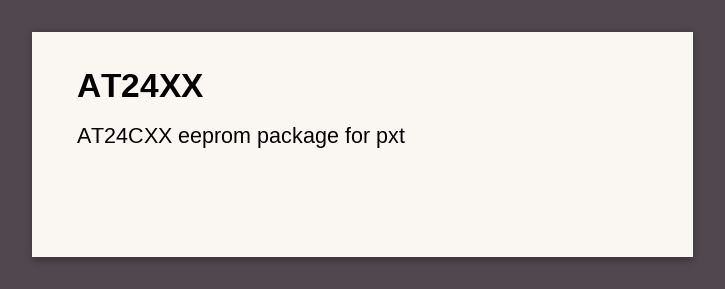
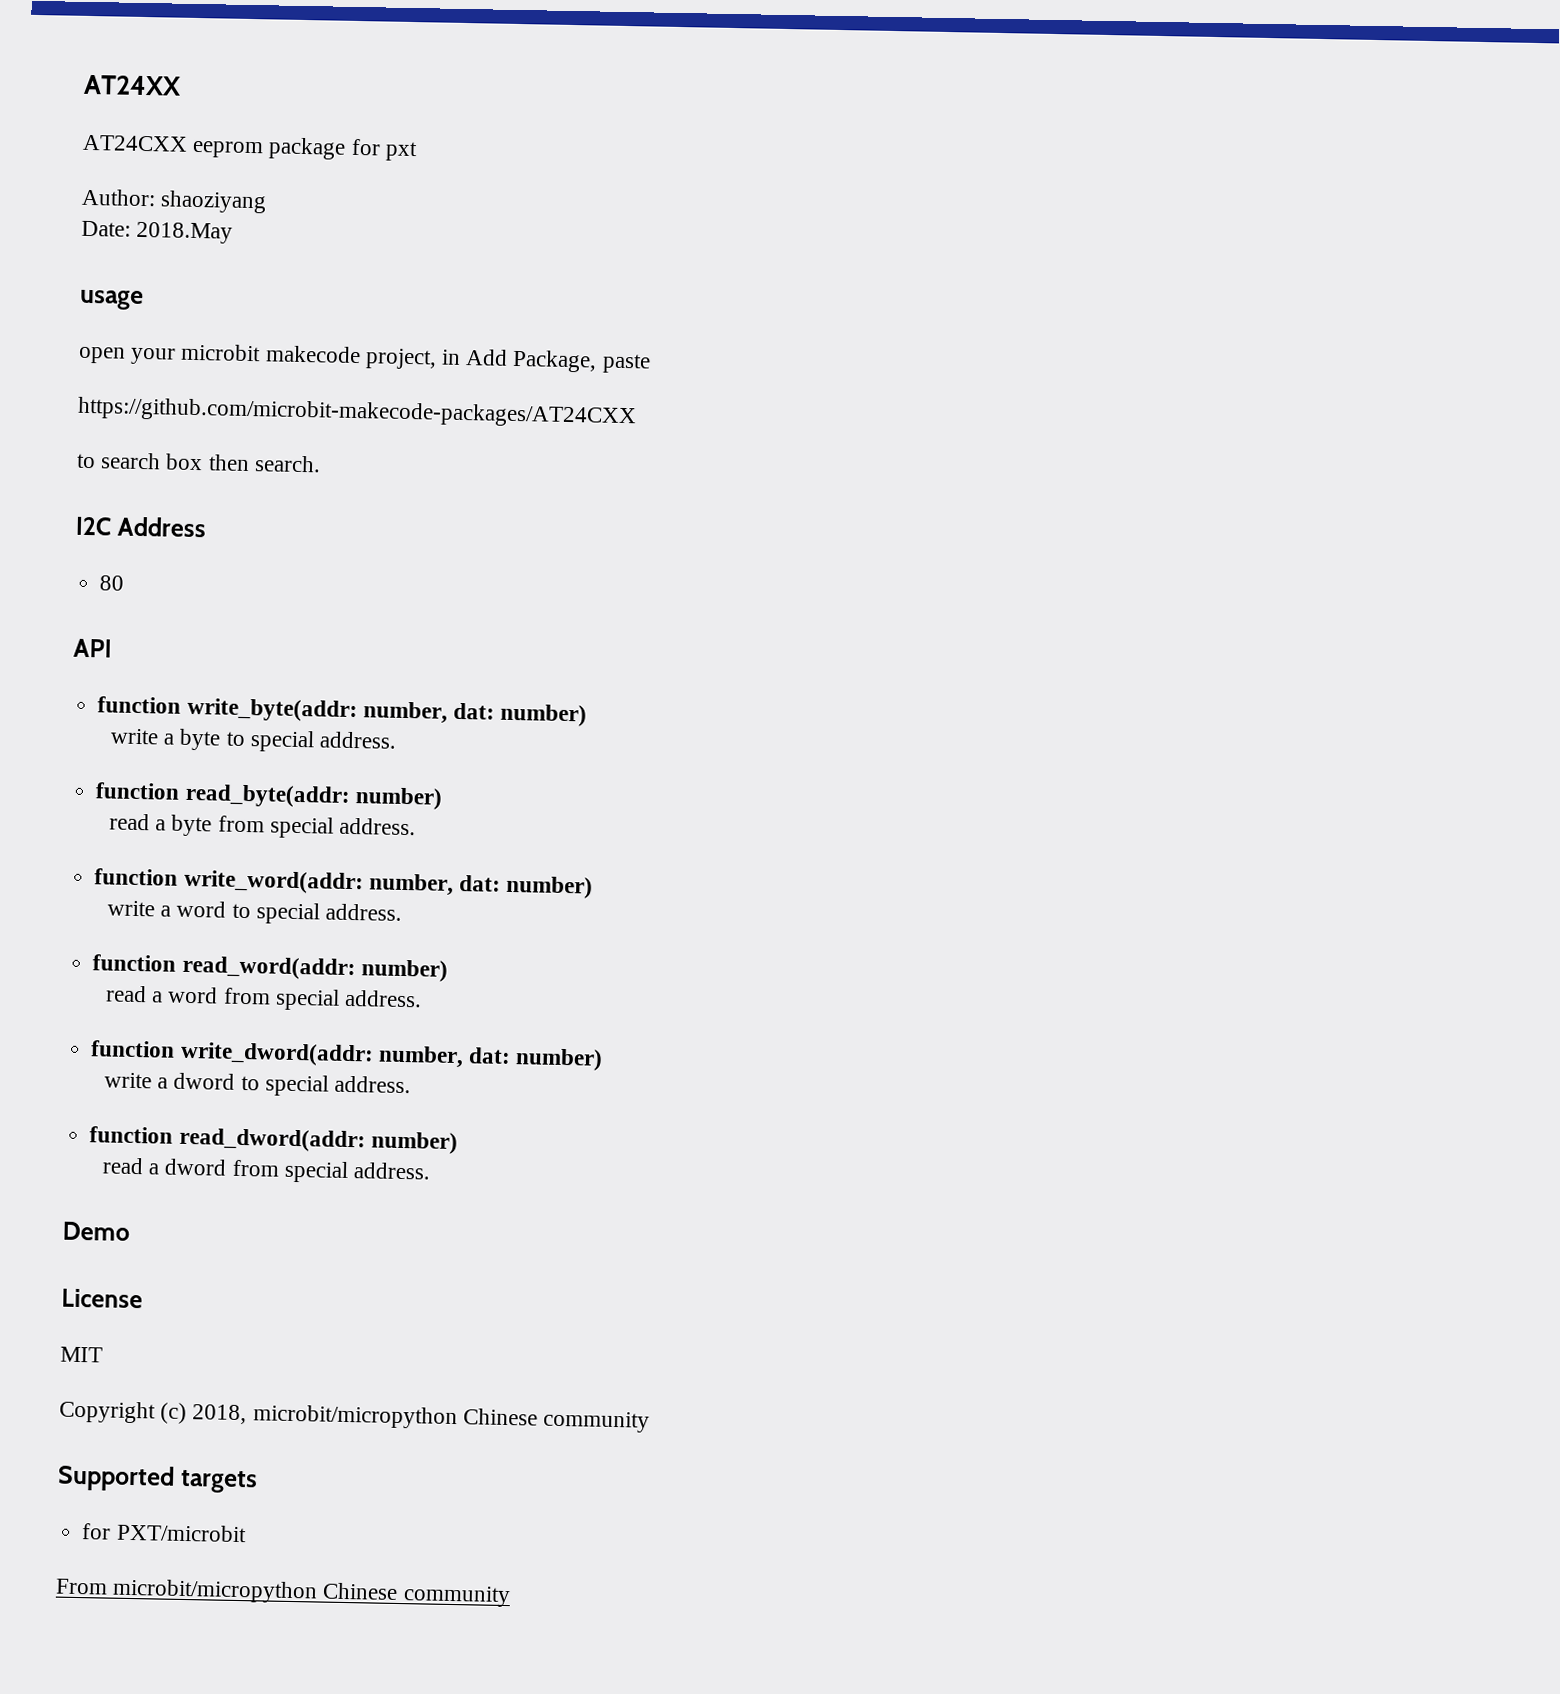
+ Author: shaoziyang
+ Date: 2018.May
+ usage
+ open your microbit makecode project, in Add Package, paste
+ https://github.com/microbit-makecode-packages/AT24CXX
+ to search box then search.
+ I2C Address
+ 80
+ API
+ function write_byte(addr: number, dat: number)
+ write a byte to special address.
+ function read_byte(addr: number)
+ read a byte from special address.
+ function write_word(addr: number, dat: number)
+ write a word to special address.
+ function read_word(addr: number)
+ read a word from special address.
+ function write_dword(addr: number, dat: number)
+ write a dword to special address.
+ function read_dword(addr: number)
+ read a dword from special address.
+ Demo
+ License
+ MIT
+ Copyright (c) 2018, microbit/micropython Chinese community
+ Supported targets
+ for PXT/microbit
+ From microbit/micropython Chinese community

